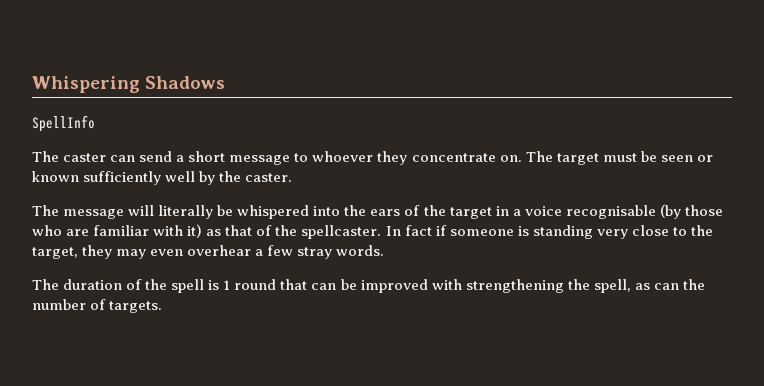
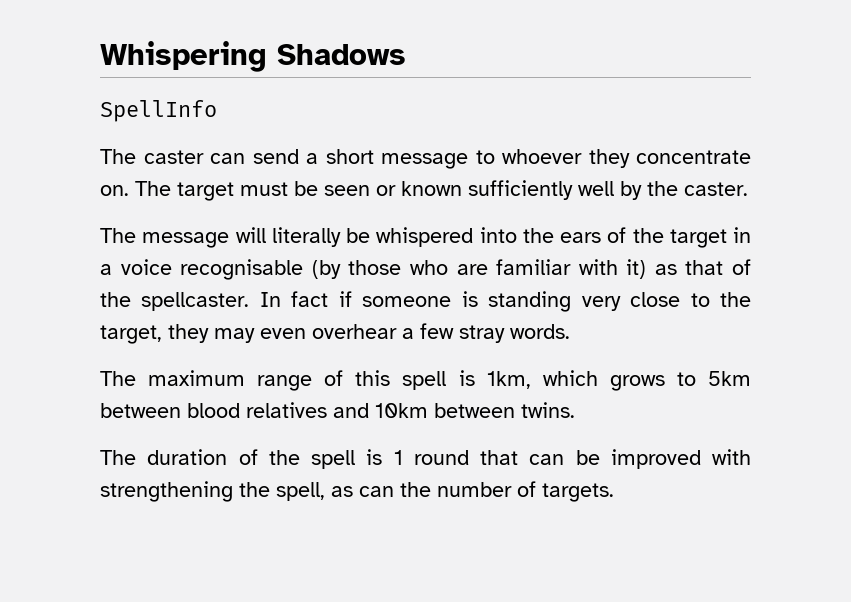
+ The maximum range of this spell is 1km, which grows to 5km between blood relatives and 10km between twins.

